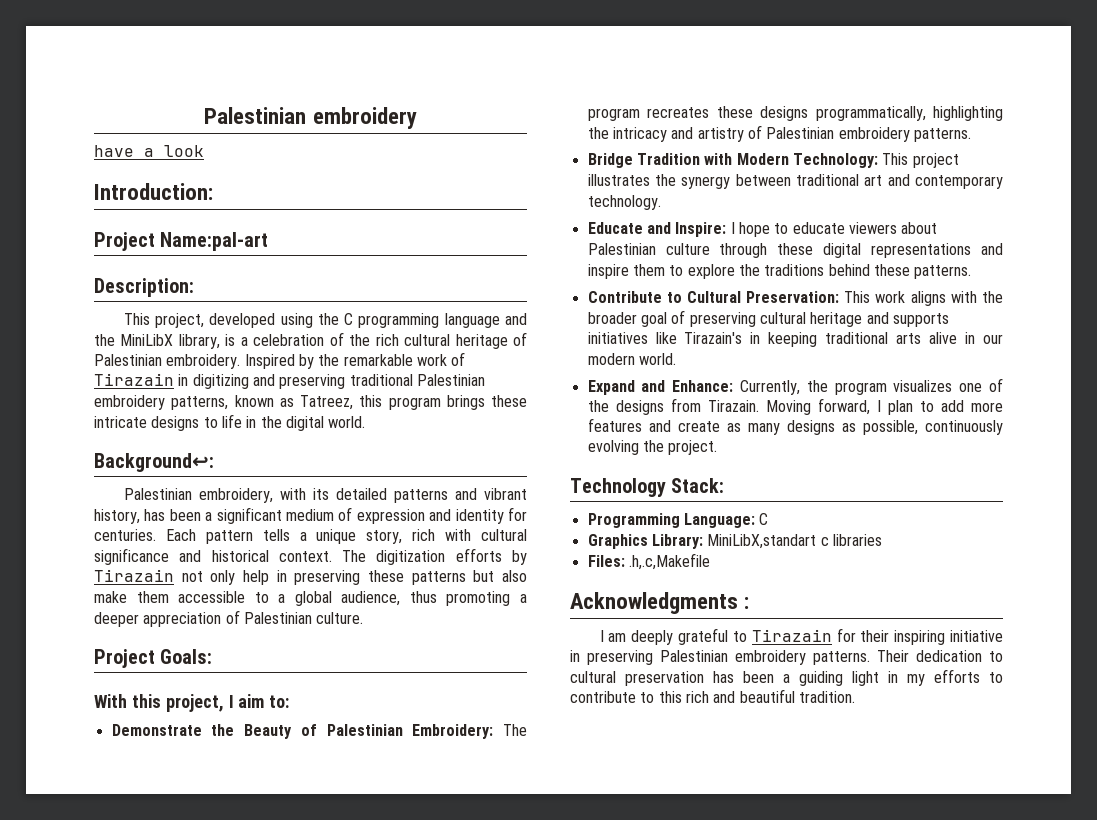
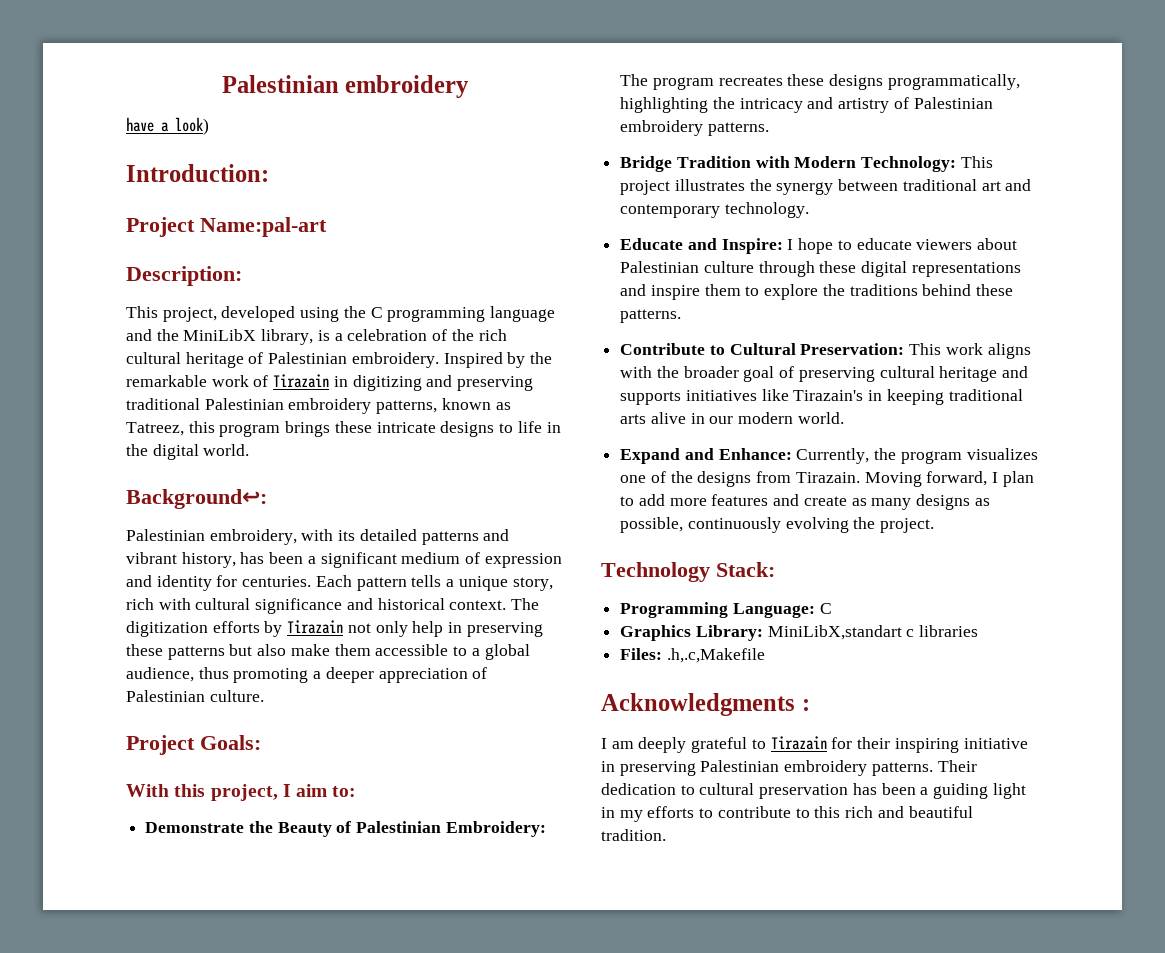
- have a look
+ have a look)

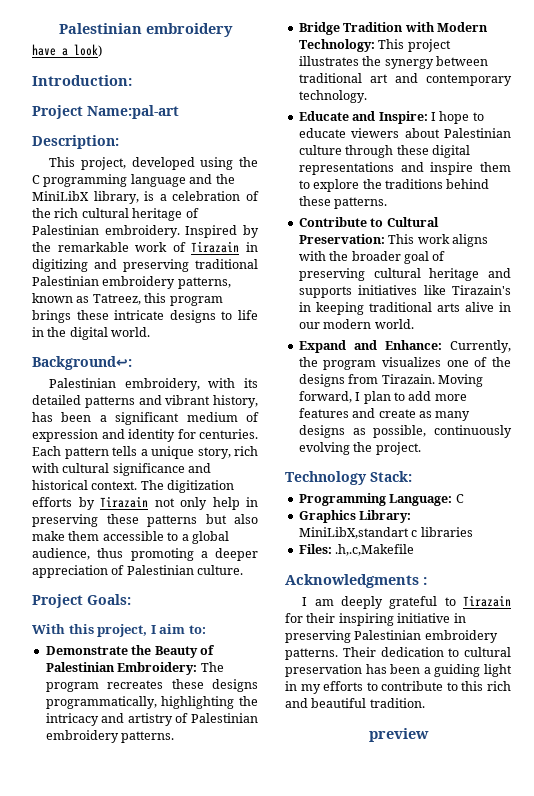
+ preview

